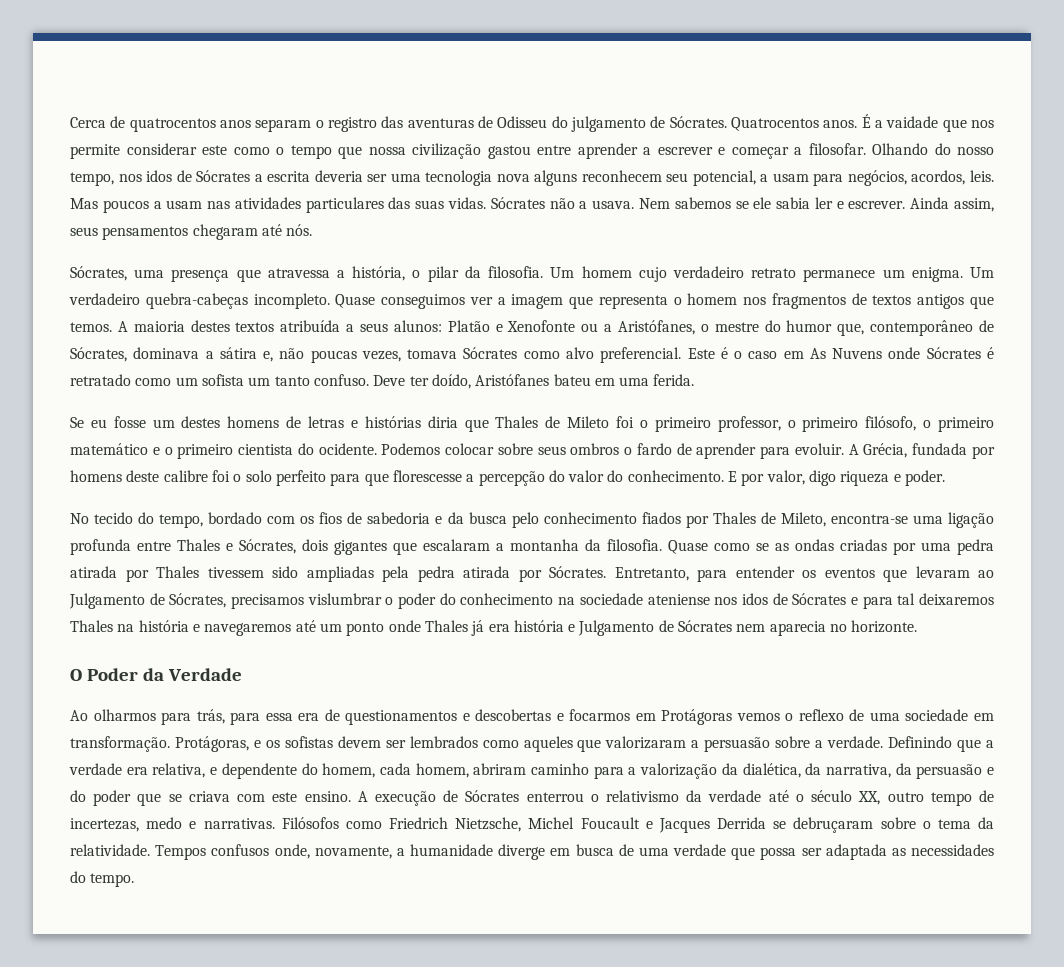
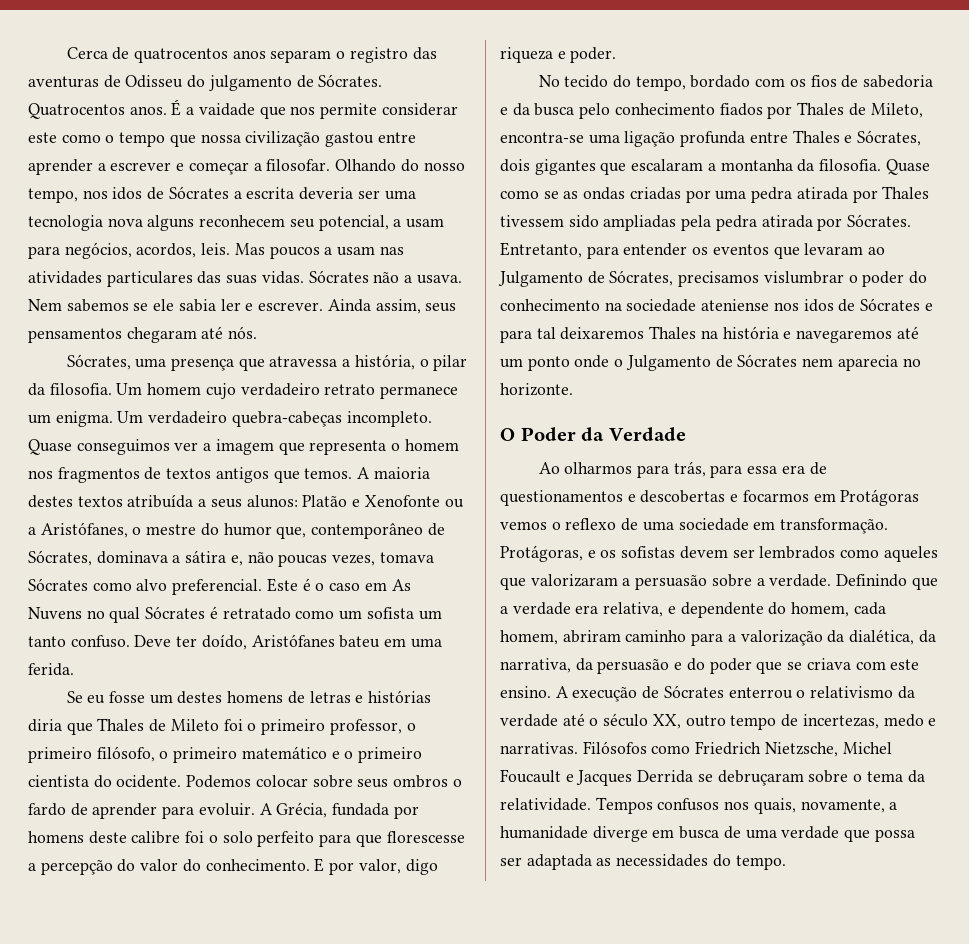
- Este é o caso em As Nuvens onde Sócrates é retratado como um sofista um tanto confuso.
+ Este é o caso em As Nuvens no qual Sócrates é retratado como um sofista um tanto confuso.
- Entretanto, para entender os eventos que levaram ao Julgamento de Sócrates, precisamos vislumbrar o poder do conhecimento na sociedade ateniense nos idos de Sócrates e para tal deixaremos Thales na história e navegaremos até um ponto onde Thales já era história e Julgamento de Sócrates nem aparecia no horizonte.
+ Entretanto, para entender os eventos que levaram ao Julgamento de Sócrates, precisamos vislumbrar o poder do conhecimento na sociedade ateniense nos idos de Sócrates e para tal deixaremos Thales na história e navegaremos até um ponto onde o Julgamento de Sócrates nem aparecia no horizonte.
- Tempos confusos onde, novamente, a humanidade diverge em busca de uma verdade que possa ser adaptada as necessidades do tempo.
+ Tempos confusos nos quais, novamente, a humanidade diverge em busca de uma verdade que possa ser adaptada as necessidades do tempo.

